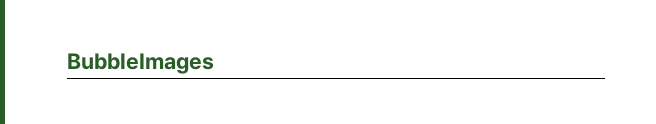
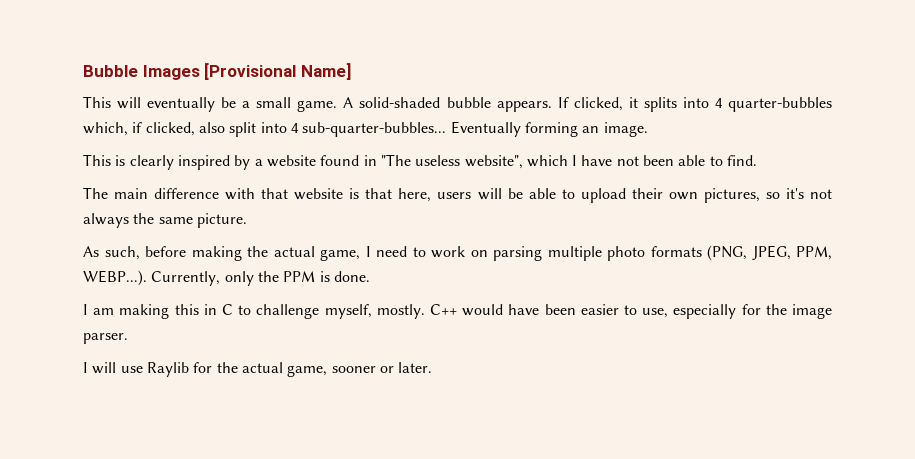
- BubbleImages
+ Bubble Images [Provisional Name]
+ This will eventually be a small game. A solid-shaded bubble appears. If clicked, it splits into 4 quarter-bubbles which, if clicked, also split into 4 sub-quarter-bubbles... Eventually forming an image.
+ This is clearly inspired by a website found in "The useless website", which I have not been able to find.
+ The main difference with that website is that here, users will be able to upload their own pictures, so it's not always the same picture.
+ As such, before making the actual game, I need to work on parsing multiple photo formats (PNG, JPEG, PPM, WEBP...). Currently, only the PPM is done.
+ I am making this in C to challenge myself, mostly. C++ would have been easier to use, especially for the image parser.
+ I will use Raylib for the actual game, sooner or later.

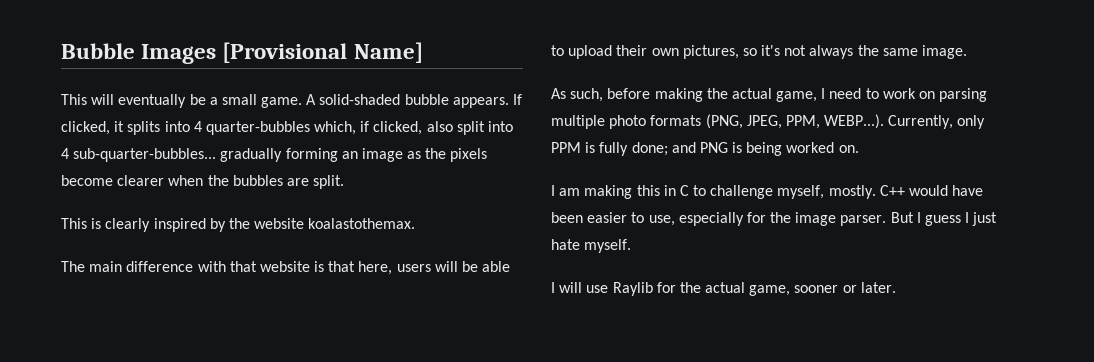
- If clicked, it splits into 4 quarter-bubbles which, if clicked, also split into 4 sub-quarter-bubbles... Eventually forming an image.
+ If clicked, it splits into 4 quarter-bubbles which, if clicked, also split into 4 sub-quarter-bubbles... gradually forming an image as the pixels become clearer when the bubbles are split.
- This is clearly inspired by a website found in "The useless website", which I have not been able to find.
+ This is clearly inspired by the website koalastothemax.
- The main difference with that website is that here, users will be able to upload their own pictures, so it's not always the same picture.
+ The main difference with that website is that here, users will be able to upload their own pictures, so it's not always the same image.
- As such, before making the actual game, I need to work on parsing multiple photo formats (PNG, JPEG, PPM, WEBP...). Currently, only the PPM is done.
+ As such, before making the actual game, I need to work on parsing multiple photo formats (PNG, JPEG, PPM, WEBP...). Currently, only PPM is fully done; and PNG is being worked on.
+ But I guess I just hate myself.

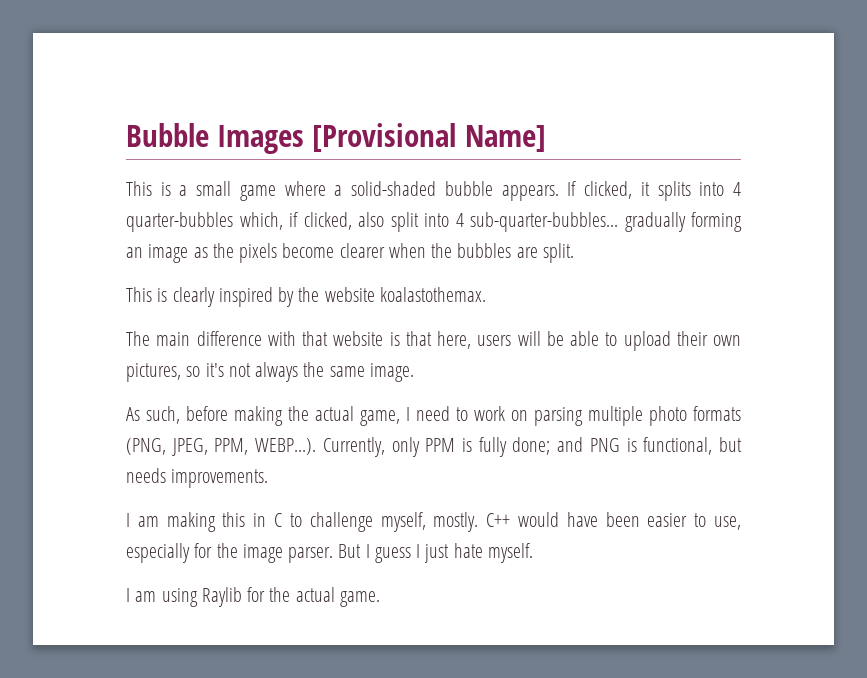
- This will eventually be a small game. A solid-shaded bubble appears.
+ This is a small game where a solid-shaded bubble appears.
- As such, before making the actual game, I need to work on parsing multiple photo formats (PNG, JPEG, PPM, WEBP...). Currently, only PPM is fully done; and PNG is being worked on.
+ As such, before making the actual game, I need to work on parsing multiple photo formats (PNG, JPEG, PPM, WEBP...). Currently, only PPM is fully done; and PNG is functional, but needs improvements.
- I will use Raylib for the actual game, sooner or later.
+ I am using Raylib for the actual game.

